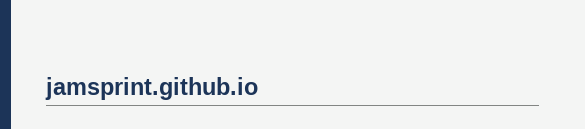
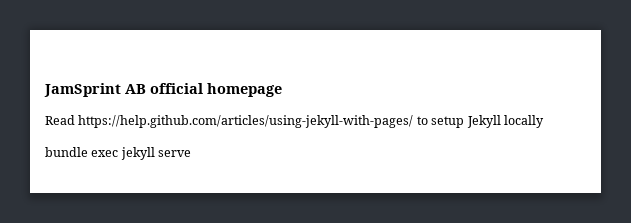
- jamsprint.github.io
+ JamSprint AB official homepage
+ Read https://help.github.com/articles/using-jekyll-with-pages/ to setup Jekyll locally
+ bundle exec jekyll serve

